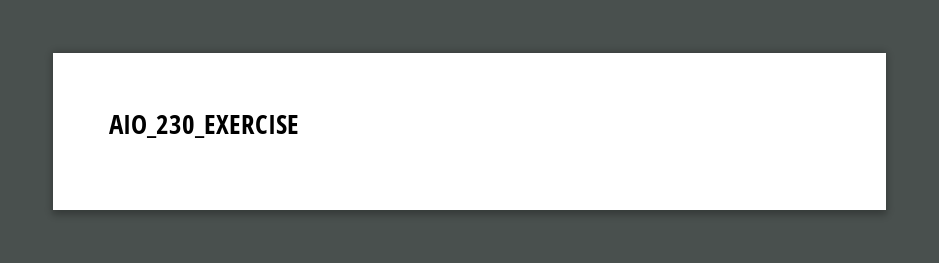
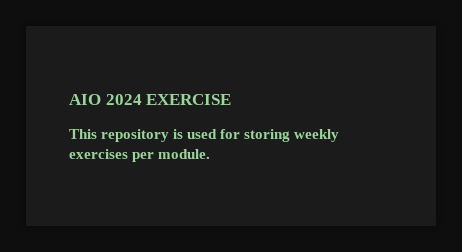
- AIO_230_EXERCISE
+ AIO 2024 EXERCISE
+ This repository is used for storing weekly exercises per module.

